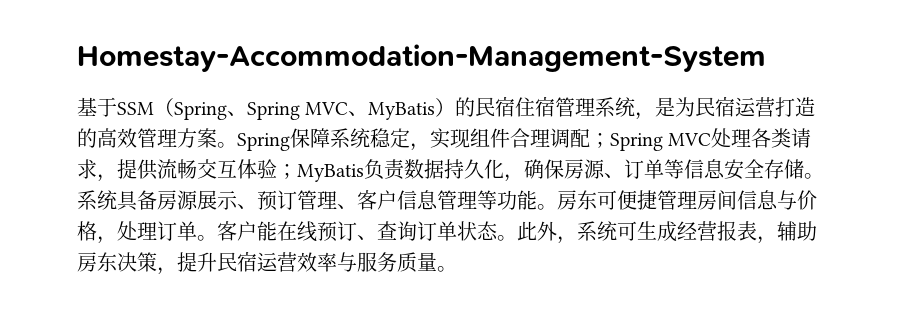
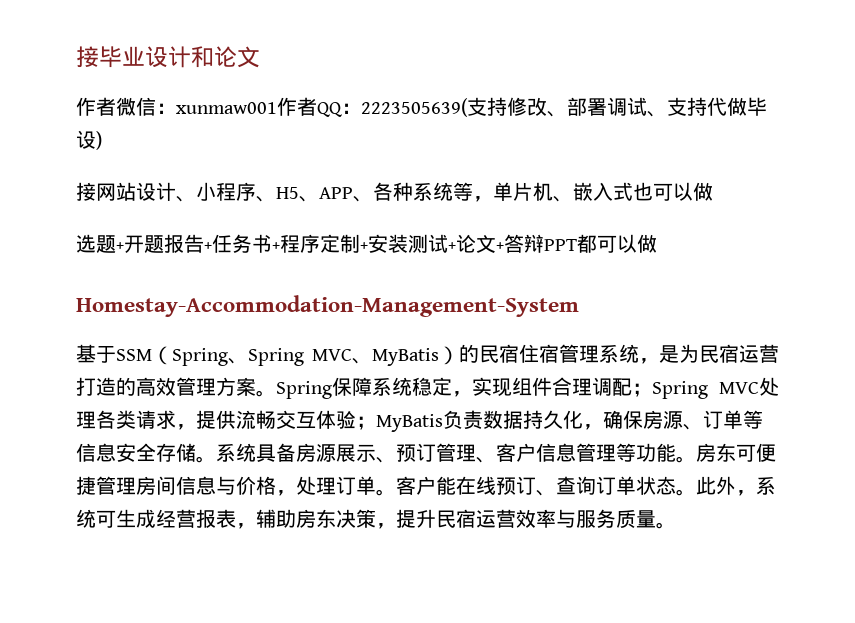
+ 接毕业设计和论文
+ 作者微信：xunmaw001作者QQ：2223505639(支持修改、部署调试、支持代做毕设)
+ 接网站设计、小程序、H5、APP、各种系统等，单片机、嵌入式也可以做
+ 选题+开题报告+任务书+程序定制+安装测试+论文+答辩PPT都可以做

